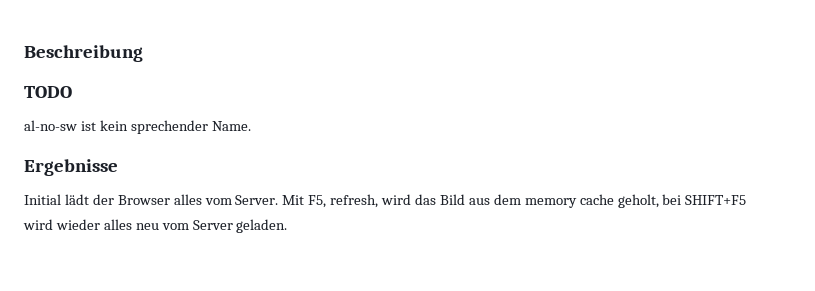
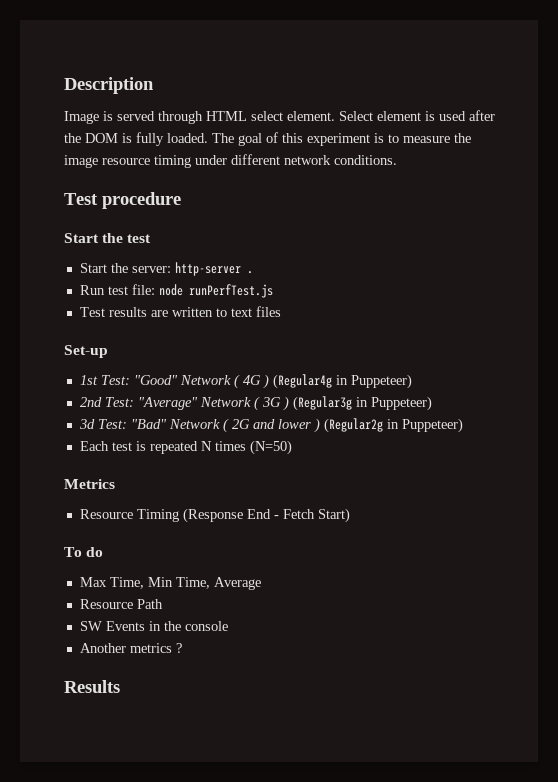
- Beschreibung
- TODO
- al-no-sw ist kein sprechender Name.
- Ergebnisse
- Initial lädt der Browser alles vom Server. Mit F5, refresh, wird das Bild aus dem memory cache geholt, bei SHIFT+F5 wird wieder alles neu vom Server geladen.
+ Description
+ Image is served through HTML select element. Select element is used after the DOM is fully loaded. The goal of this experiment is to measure the image resource timing under different network conditions.
+ Test procedure
+ Start the test
+ Start the server: http-server .
+ Run test file: node runPerfTest.js
+ Test results are written to text files
+ Set-up
+ 1st Test: "Good" Network ( 4G ) (Regular4g in Puppeteer)
+ 2nd Test: "Average" Network ( 3G ) (Regular3g in Puppeteer)
+ 3d Test: "Bad" Network ( 2G and lower ) (Regular2g in Puppeteer)
+ Each test is repeated N times (N=50)
+ Metrics
+ Resource Timing (Response End - Fetch Start)
+ To do
+ Max Time, Min Time, Average
+ Resource Path
+ SW Events in the console
+ Another metrics ?
+ Results

